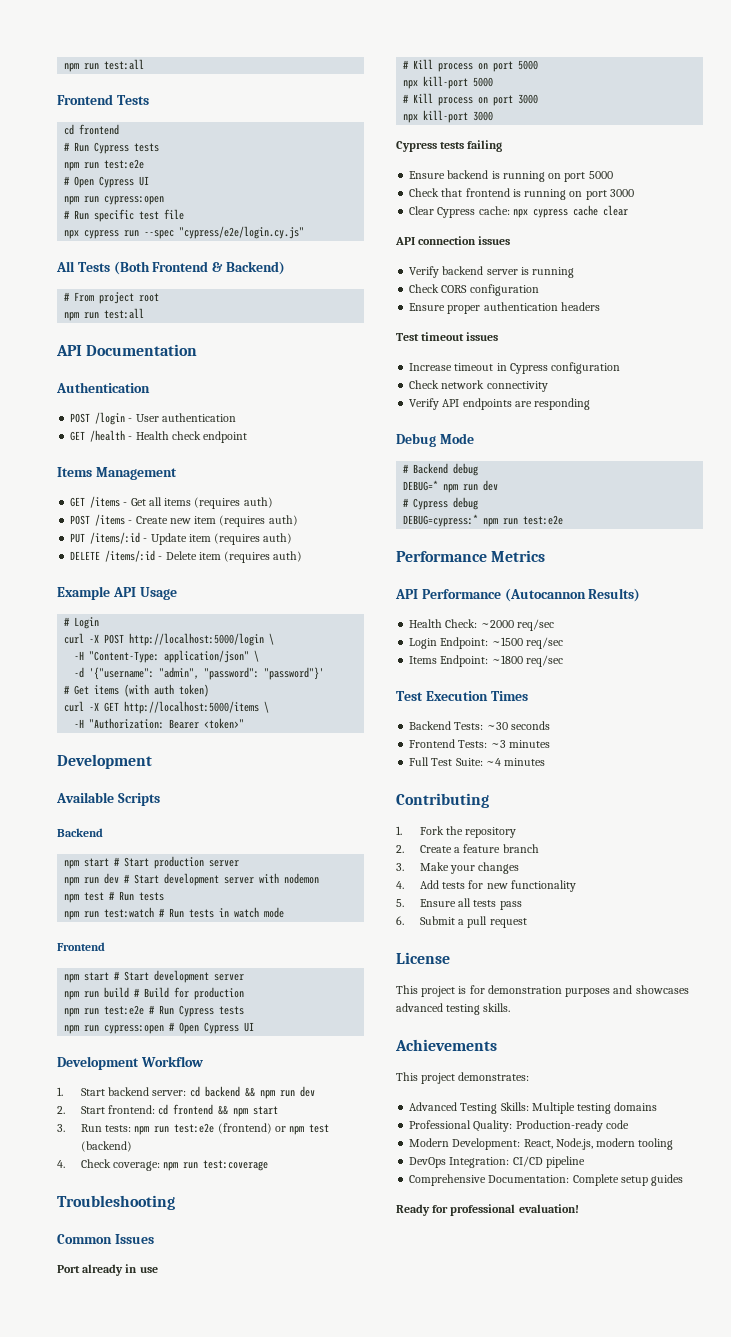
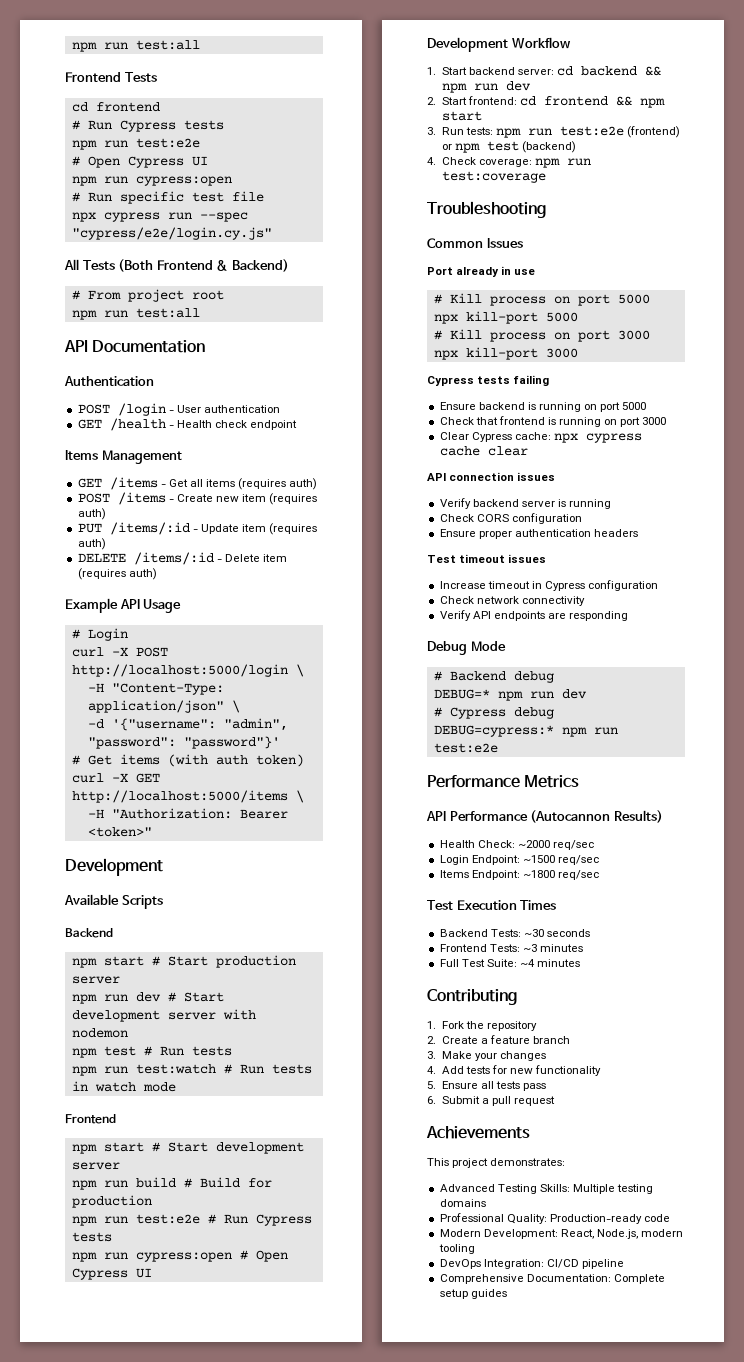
- License
- This project is for demonstration purposes and showcases advanced testing skills.
- Ready for professional evaluation!

